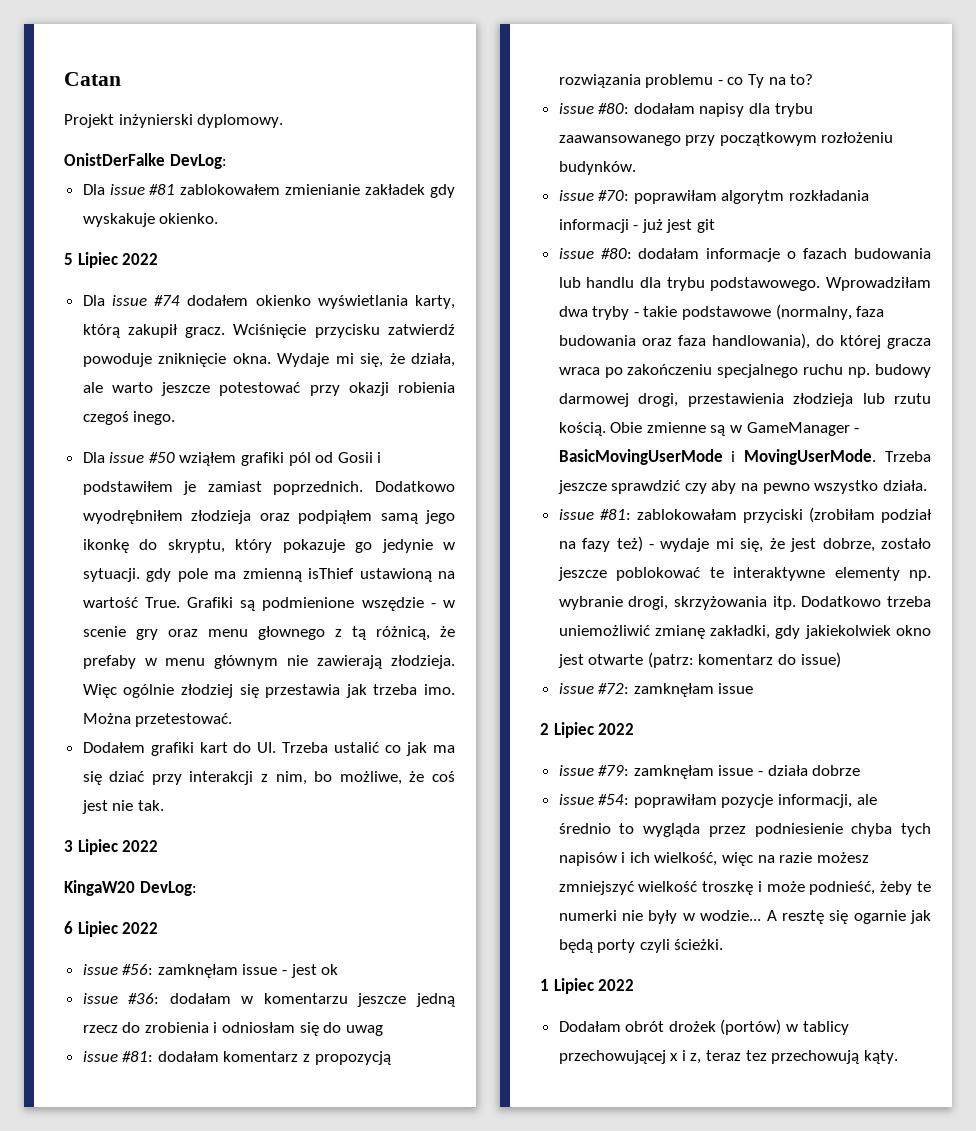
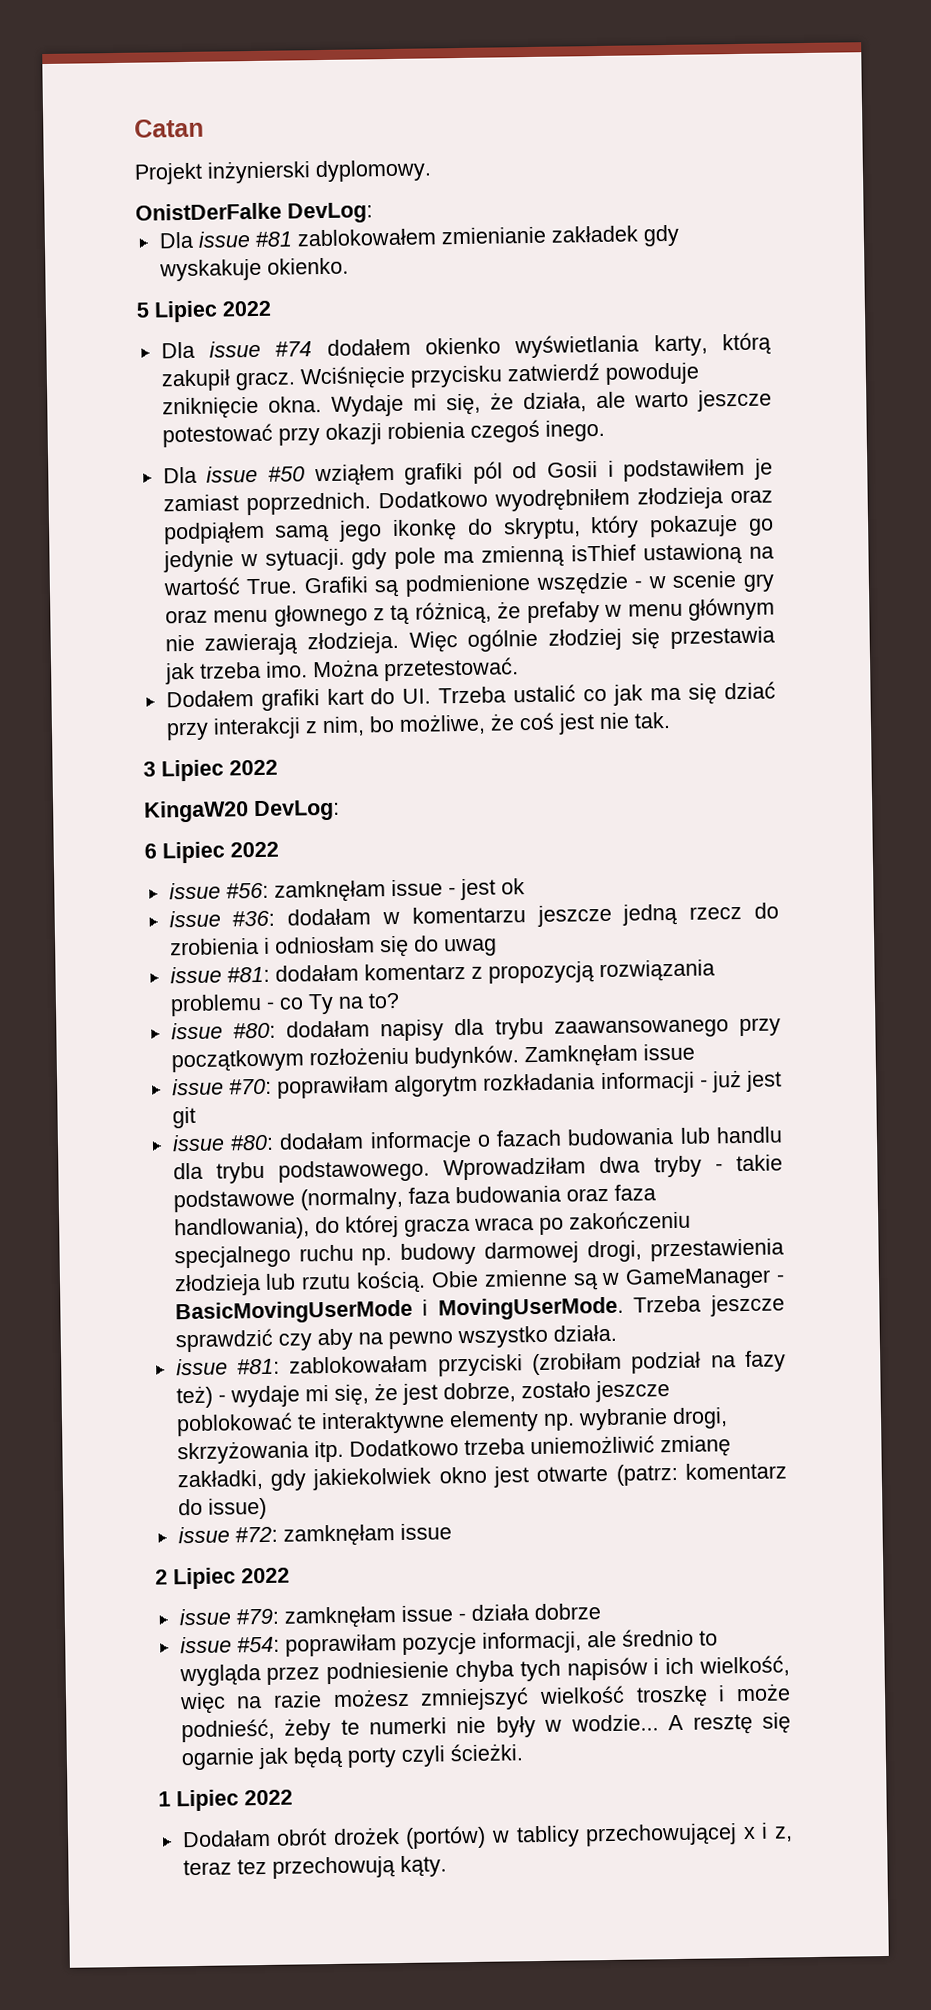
+ Zamknęłam issue

